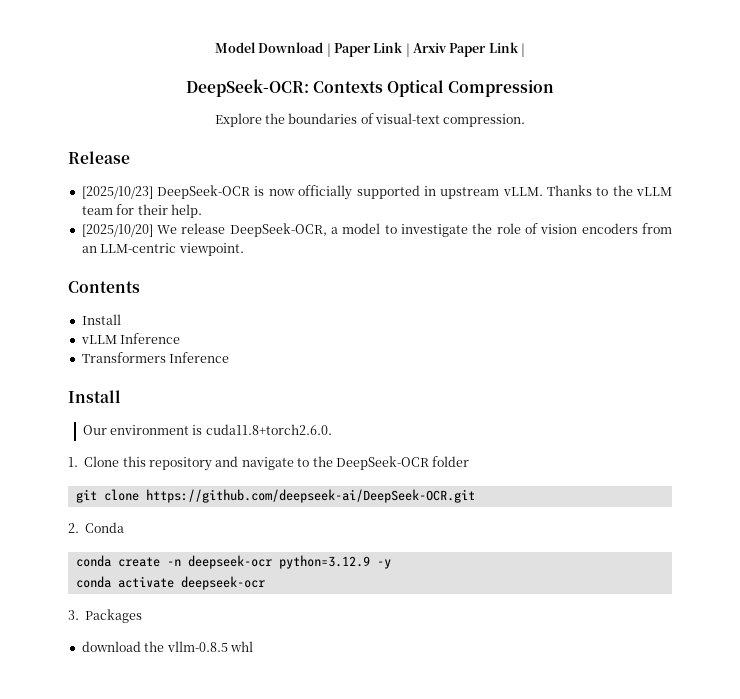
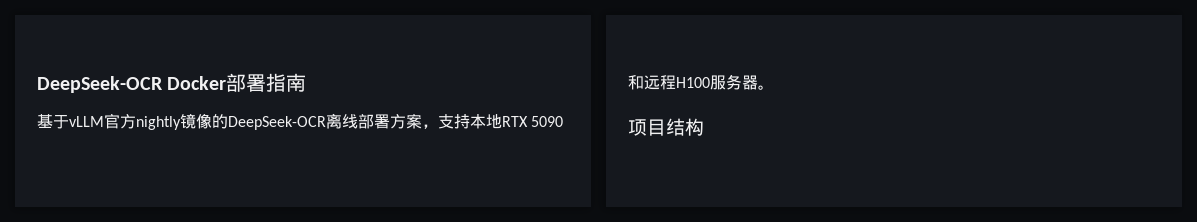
- Model Download | Paper Link | Arxiv Paper Link |
- DeepSeek-OCR: Contexts Optical Compression
- Explore the boundaries of visual-text compression.
- Release
- [2025/10/23] DeepSeek-OCR is now officially supported in upstream vLLM. Thanks to the vLLM team for their help.
- [2025/10/20] We release DeepSeek-OCR, a model to investigate the role of vision encoders from an LLM-centric viewpoint.
- Contents
- Install
- vLLM Inference
- Transformers Inference
- Install
- Our environment is cuda11.8+torch2.6.0.
- 1. Clone this repository and navigate to the DeepSeek-OCR folder
- git clone https://github.com/deepseek-ai/DeepSeek-OCR.git
- 2. Conda
- conda create -n deepseek-ocr python=3.12.9 -y
- conda activate deepseek-ocr
- 3. Packages
- download the vllm-0.8.5 whl
+ DeepSeek-OCR Docker部署指南
+ 基于vLLM官方nightly镜像的DeepSeek-OCR离线部署方案，支持本地RTX 5090和远程H100服务器。
+ 项目结构

